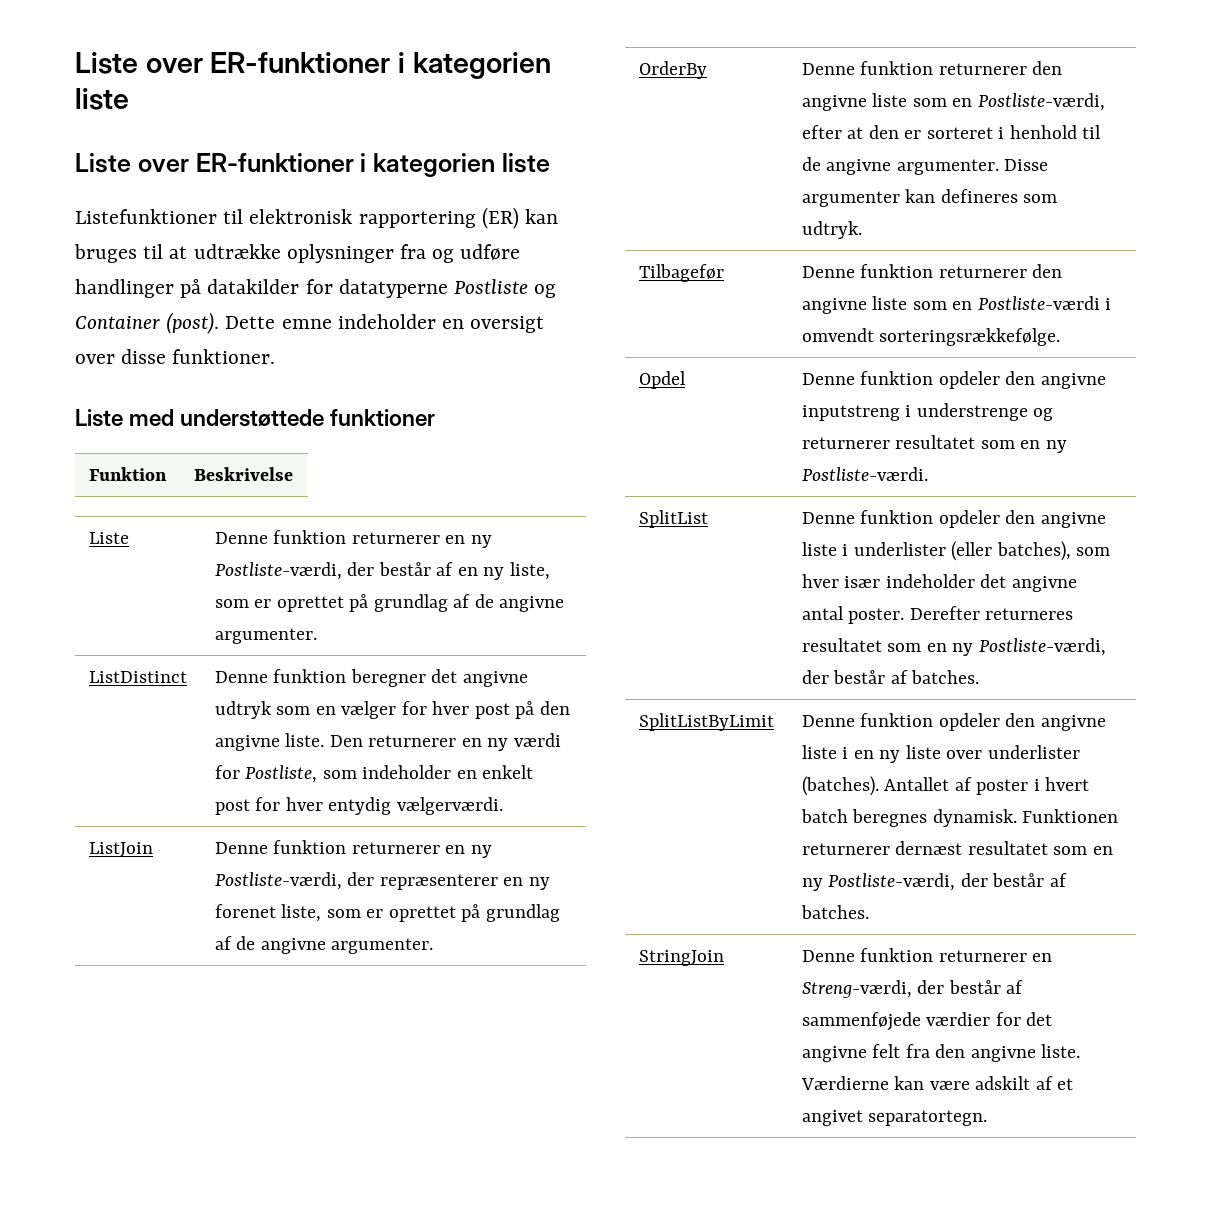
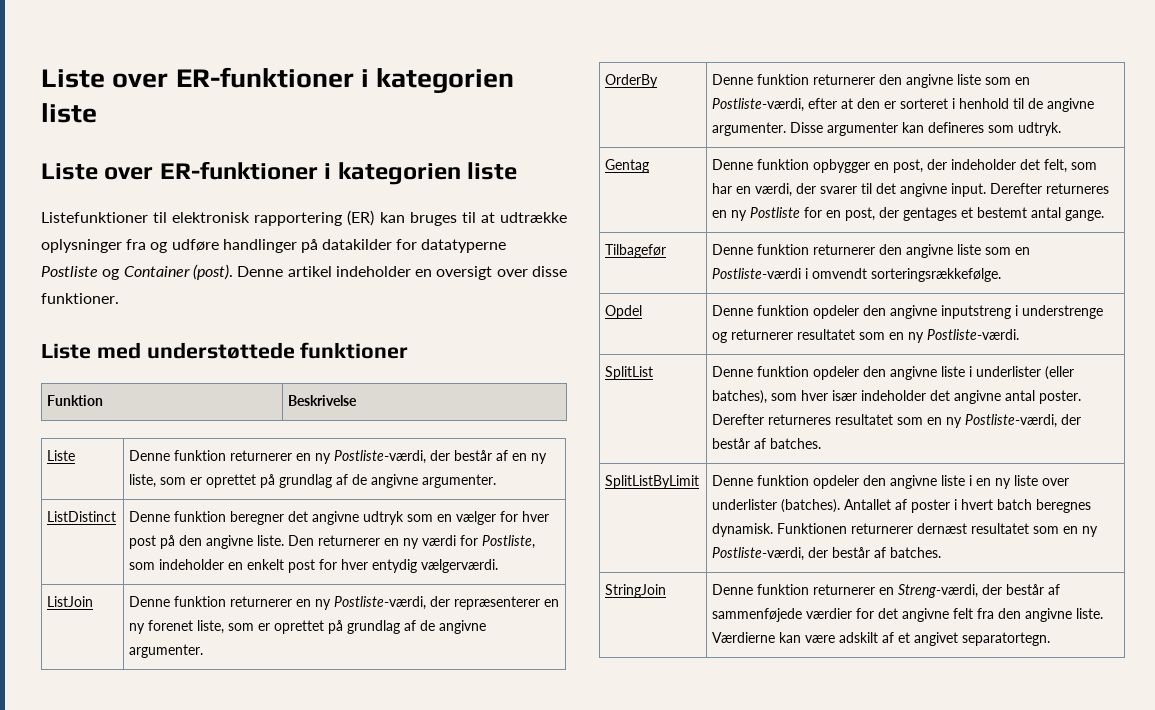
- Dette emne indeholder en oversigt over disse funktioner.
+ Denne artikel indeholder en oversigt over disse funktioner.
+ Gentag | Denne funktion opbygger en post, der indeholder det felt, som har en værdi, der svarer til det angivne input. Derefter returneres en ny Postliste for en post, der gentages et bestemt antal gange.

